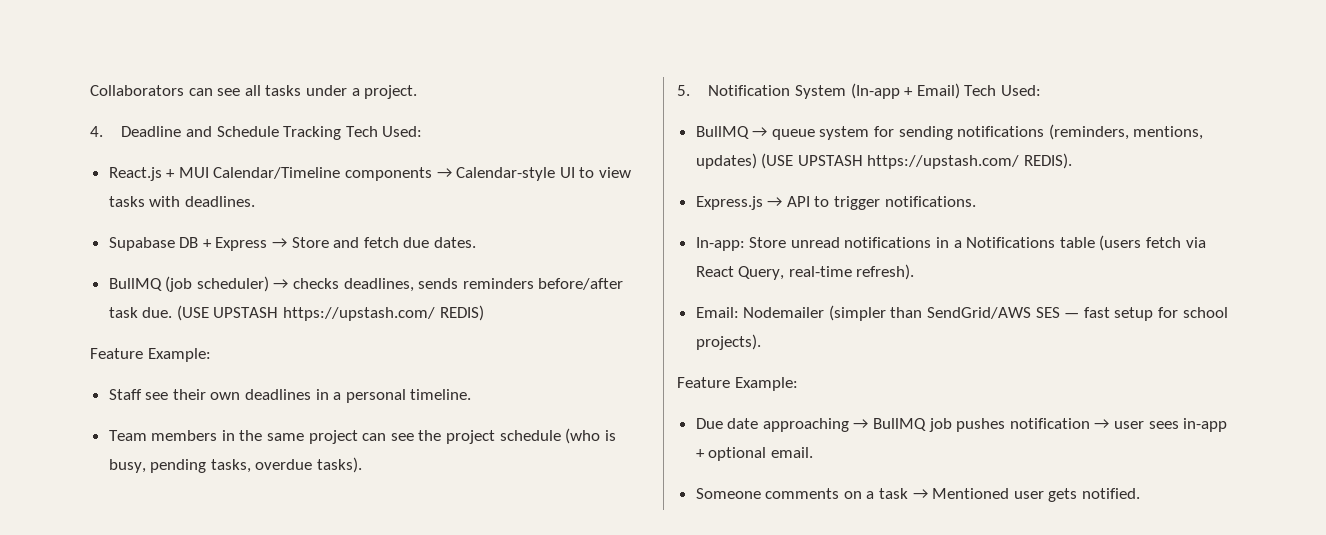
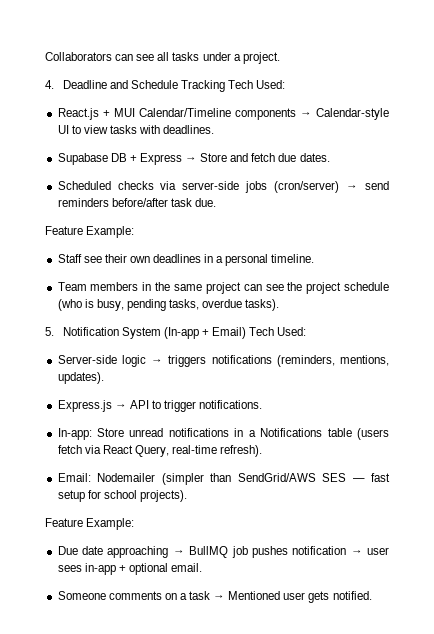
- BullMQ (job scheduler) → checks deadlines, sends reminders before/after task due. (USE UPSTASH https://upstash.com/ REDIS)
+ Scheduled checks via server-side jobs (cron/server) → send reminders before/after task due.
- BullMQ → queue system for sending notifications (reminders, mentions, updates) (USE UPSTASH https://upstash.com/ REDIS).
+ Server-side logic → triggers notifications (reminders, mentions, updates).

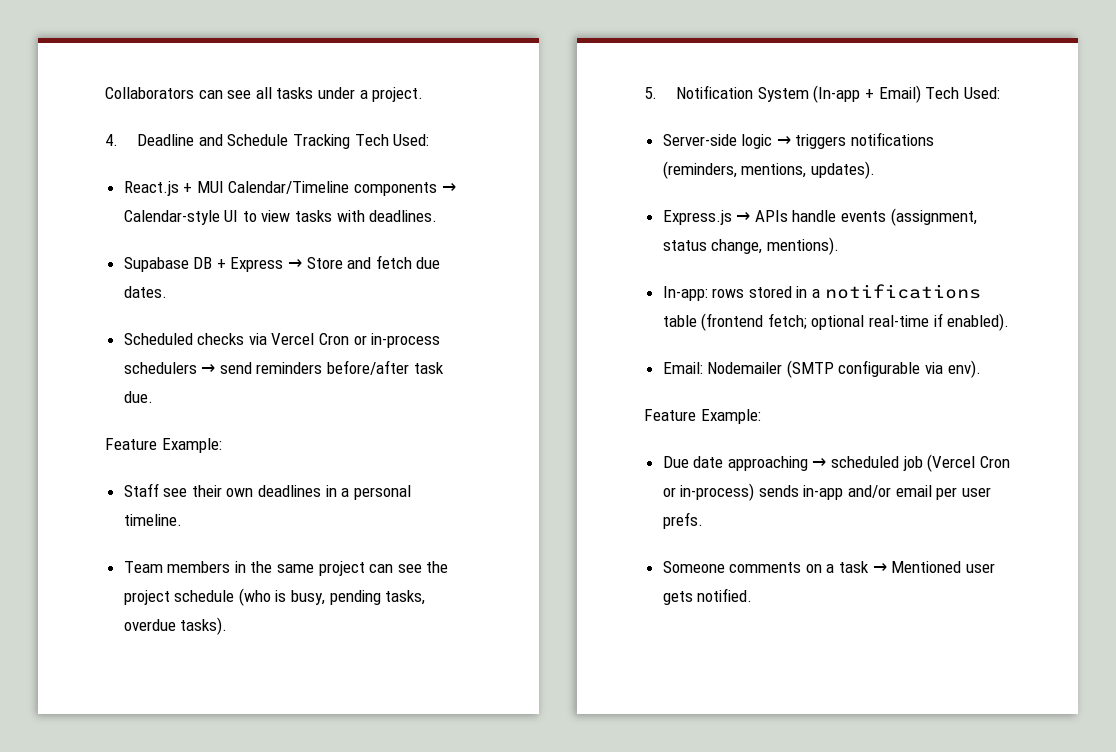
- Scheduled checks via server-side jobs (cron/server) → send reminders before/after task due.
+ Scheduled checks via Vercel Cron or in-process schedulers → send reminders before/after task due.
- Express.js → API to trigger notifications.
- In-app: Store unread notifications in a Notifications table (users fetch via React Query, real-time refresh).
- Email: Nodemailer (simpler than SendGrid/AWS SES — fast setup for school projects).
+ Express.js → APIs handle events (assignment, status change, mentions).
+ In-app: rows stored in a notifications table (frontend fetch; optional real-time if enabled).
+ Email: Nodemailer (SMTP configurable via env).
- Due date approaching → BullMQ job pushes notification → user sees in-app + optional email.
+ Due date approaching → scheduled job (Vercel Cron or in-process) sends in-app and/or email per user prefs.

